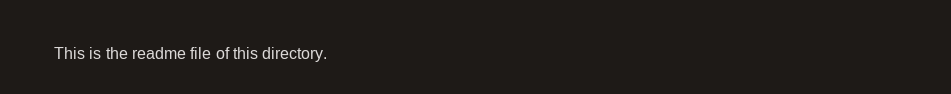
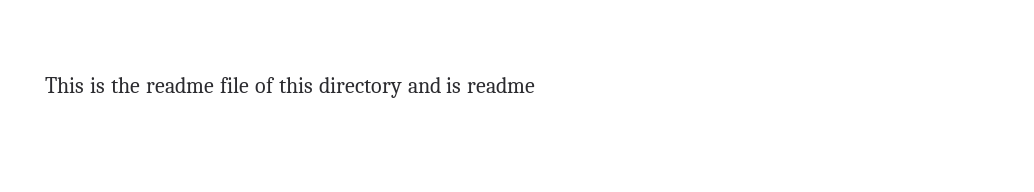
- This is the readme file of this directory.
+ This is the readme file of this directory and is readme

